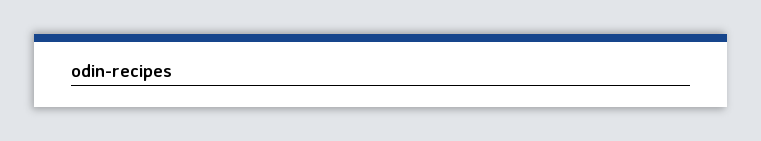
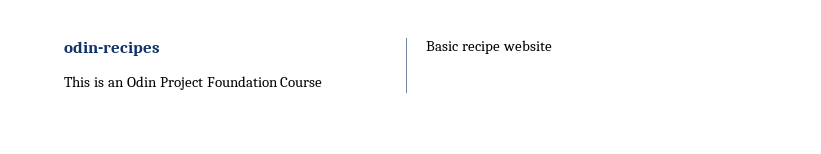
+ This is an Odin Project Foundation Course
+ Basic recipe website

